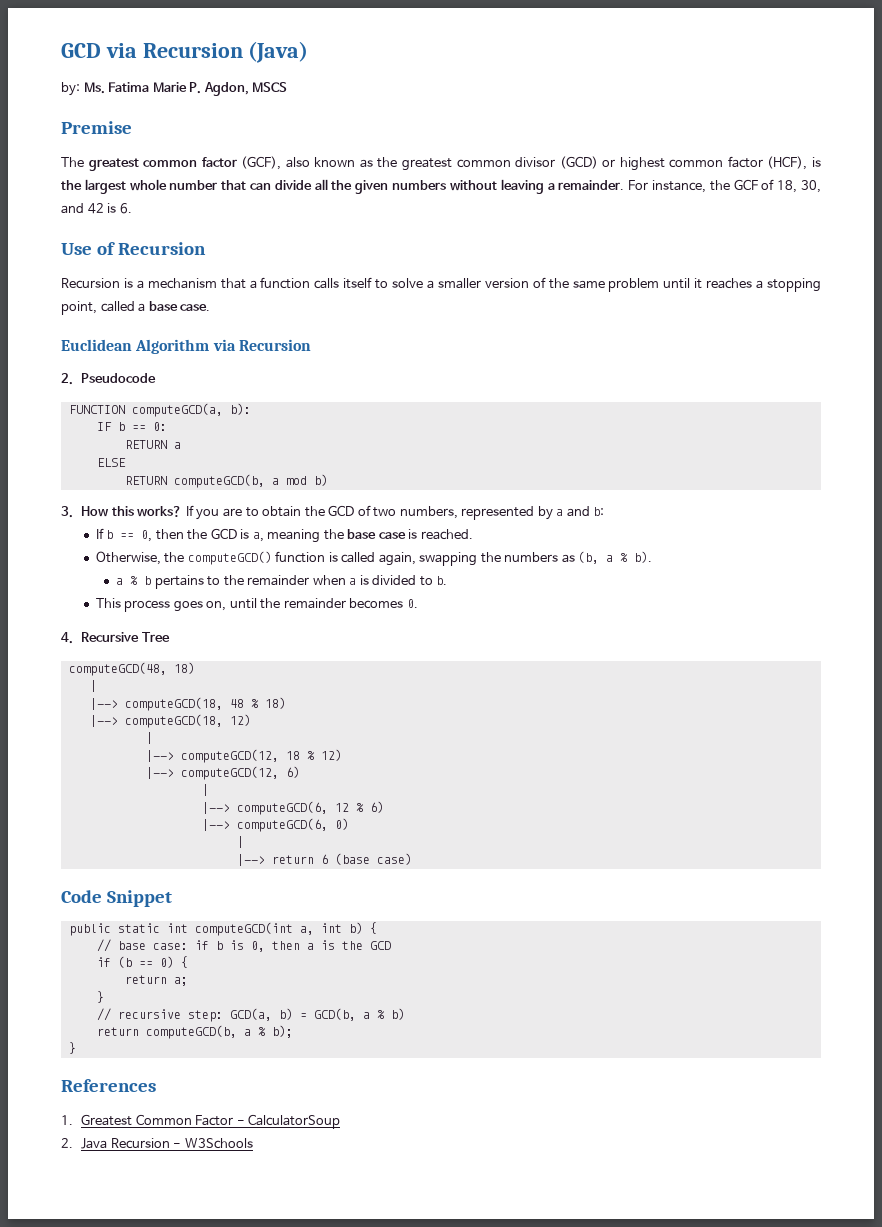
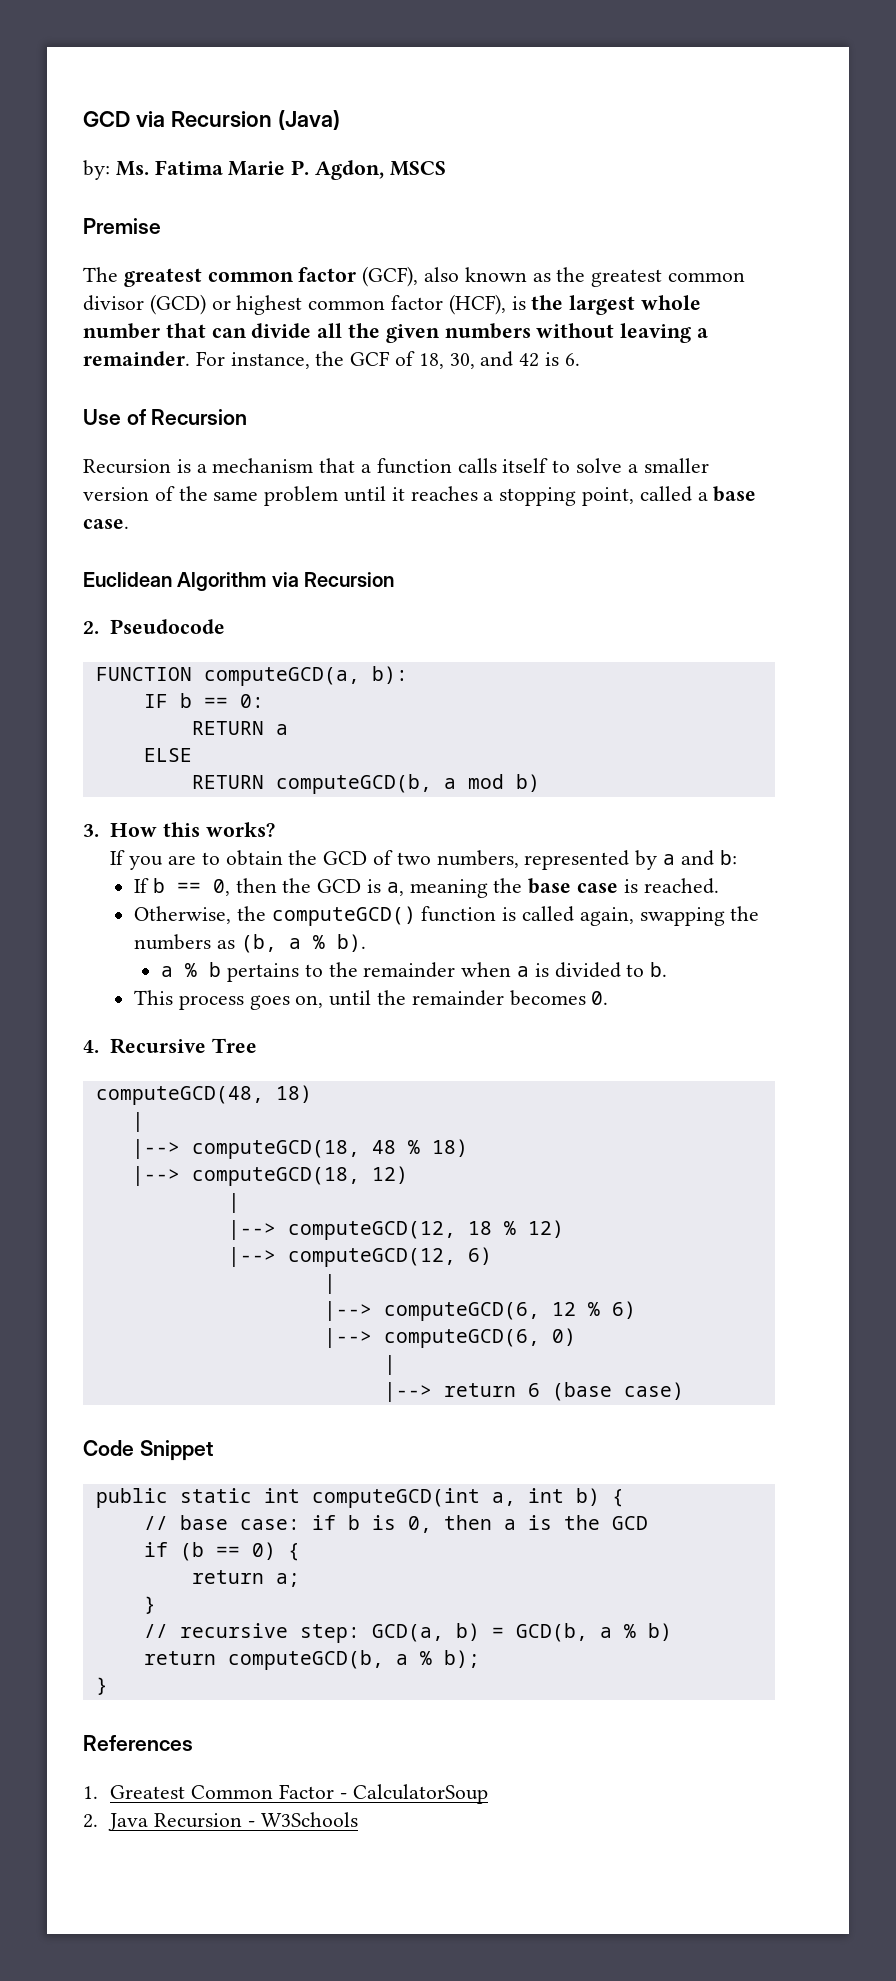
- 3. How this works? If you are to obtain the GCD of two numbers, represented by a and b:
+ 3. How this works?
+ If you are to obtain the GCD of two numbers, represented by a and b:

